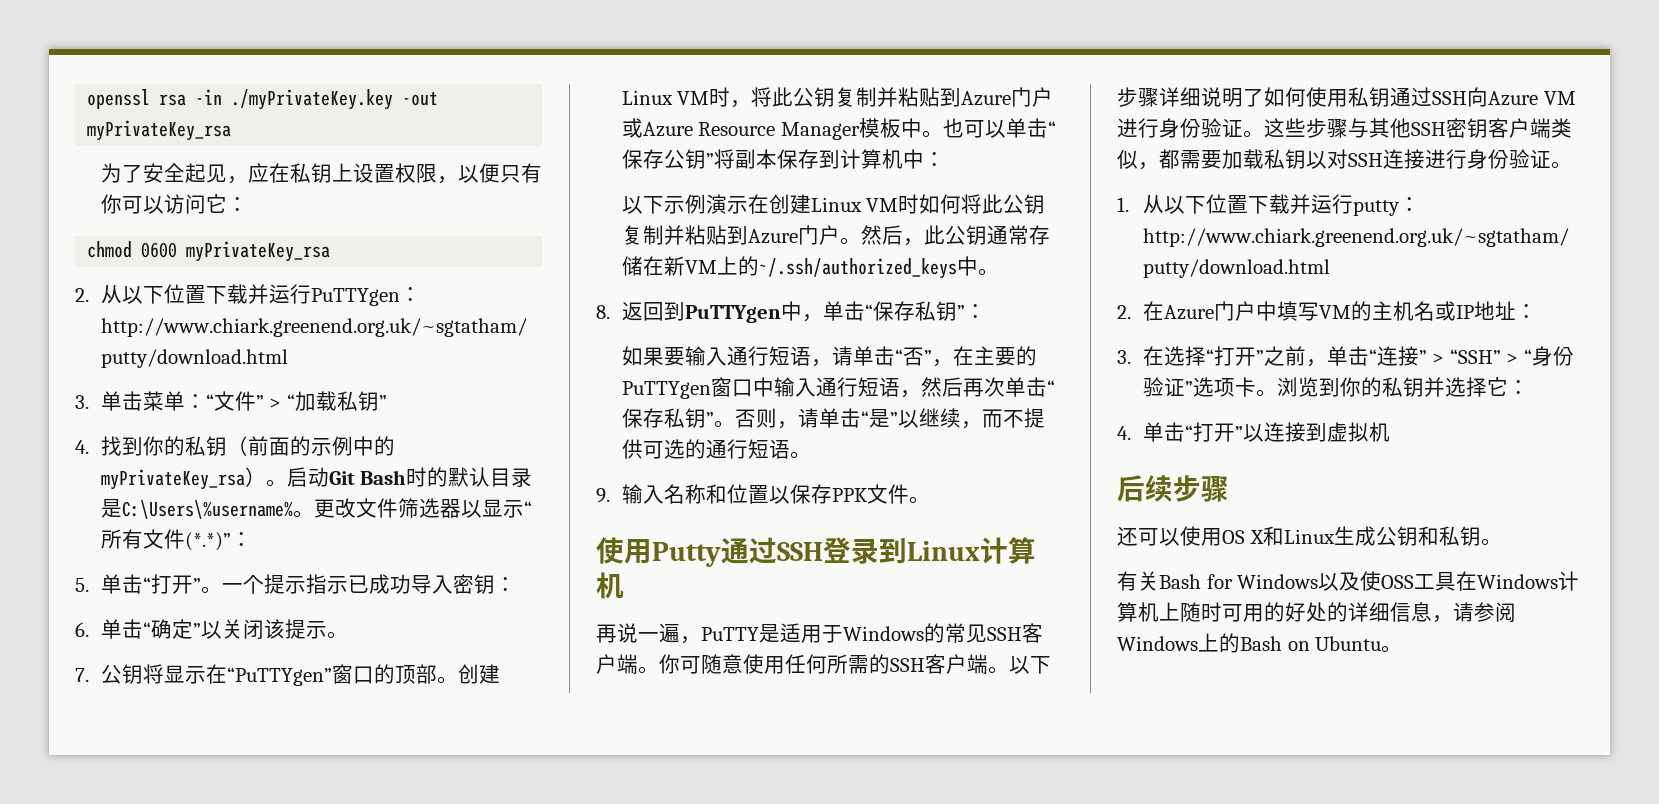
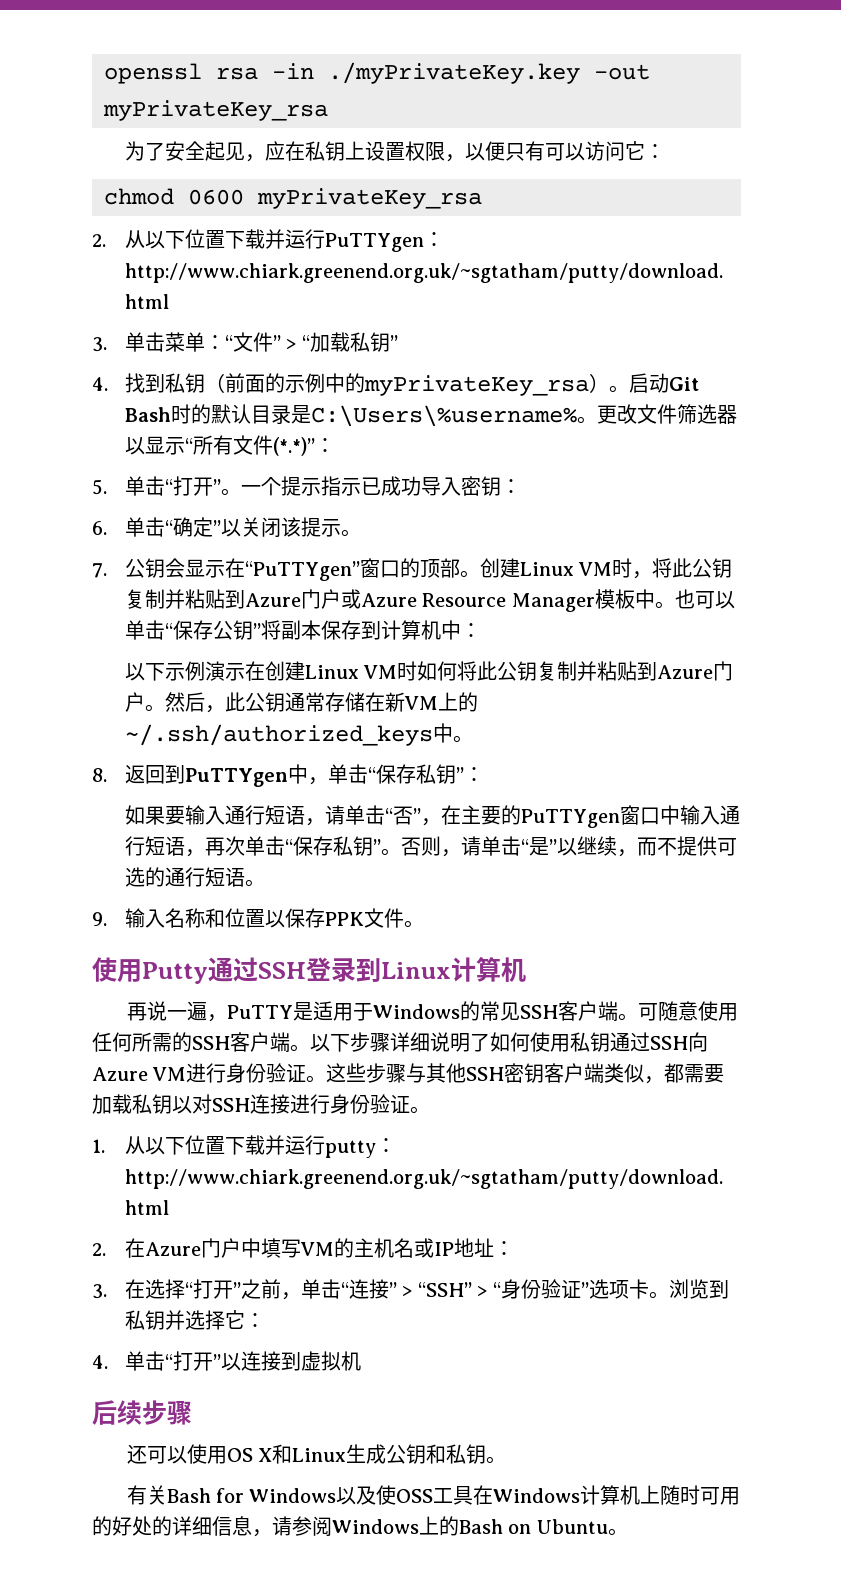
- 为了安全起见，应在私钥上设置权限，以便只有你可以访问它：
+ 为了安全起见，应在私钥上设置权限，以便只有可以访问它：
- 4.找到你的私钥（前面的示例中的myPrivateKey_rsa）。
+ 4.找到私钥（前面的示例中的myPrivateKey_rsa）。
- 7.公钥将显示在“PuTTYgen”窗口的顶部。
+ 7.公钥会显示在“PuTTYgen”窗口的顶部。
- 如果要输入通行短语，请单击“否”，在主要的PuTTYgen窗口中输入通行短语，然后再次单击“保存私钥”。
+ 如果要输入通行短语，请单击“否”，在主要的PuTTYgen窗口中输入通行短语，再次单击“保存私钥”。
- 你可随意使用任何所需的SSH客户端。
+ 可随意使用任何所需的SSH客户端。
- 浏览到你的私钥并选择它：
+ 浏览到私钥并选择它：

